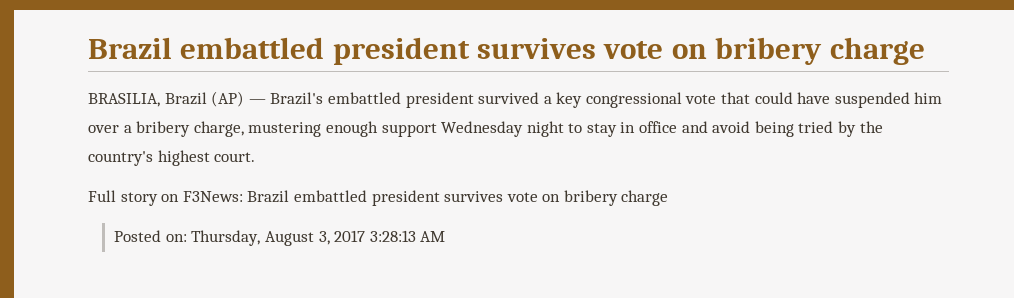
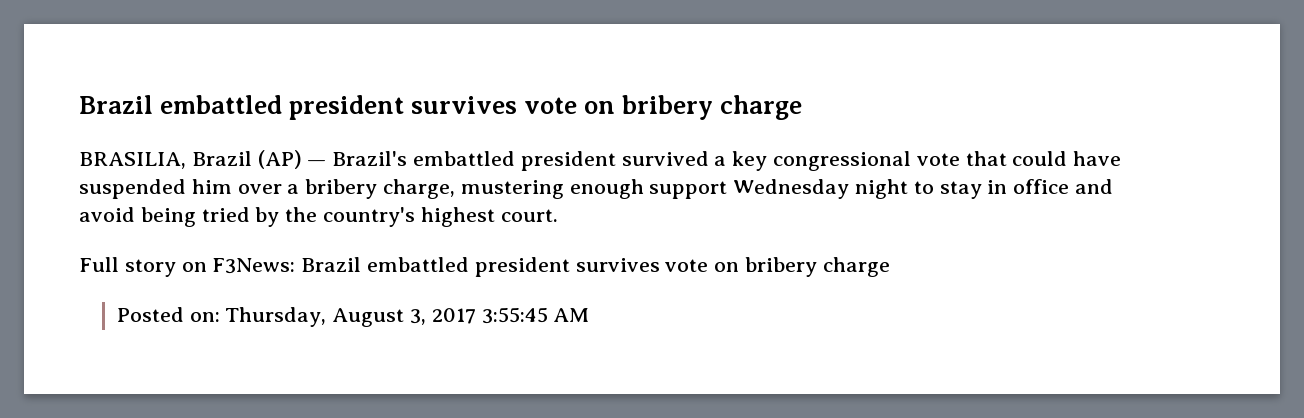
- Posted on: Thursday, August 3, 2017 3:28:13 AM
+ Posted on: Thursday, August 3, 2017 3:55:45 AM

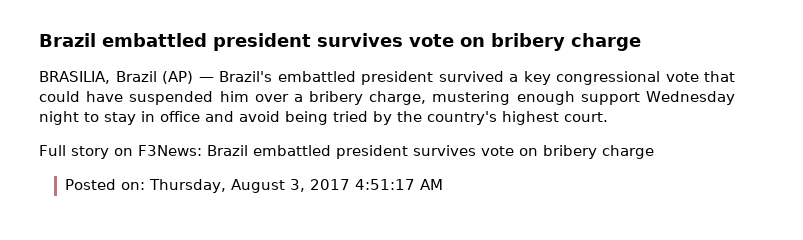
- Posted on: Thursday, August 3, 2017 3:55:45 AM
+ Posted on: Thursday, August 3, 2017 4:51:17 AM

